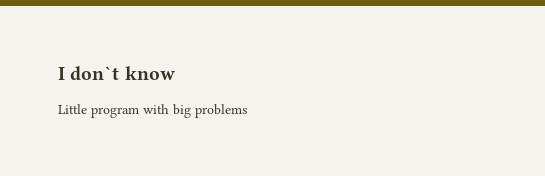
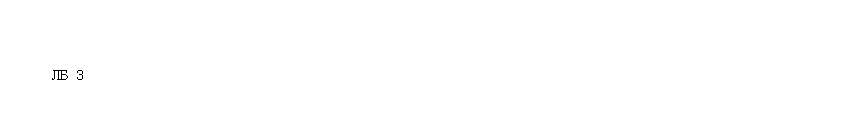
- I don`t know
- Little program with big problems
+ ЛБ 3

